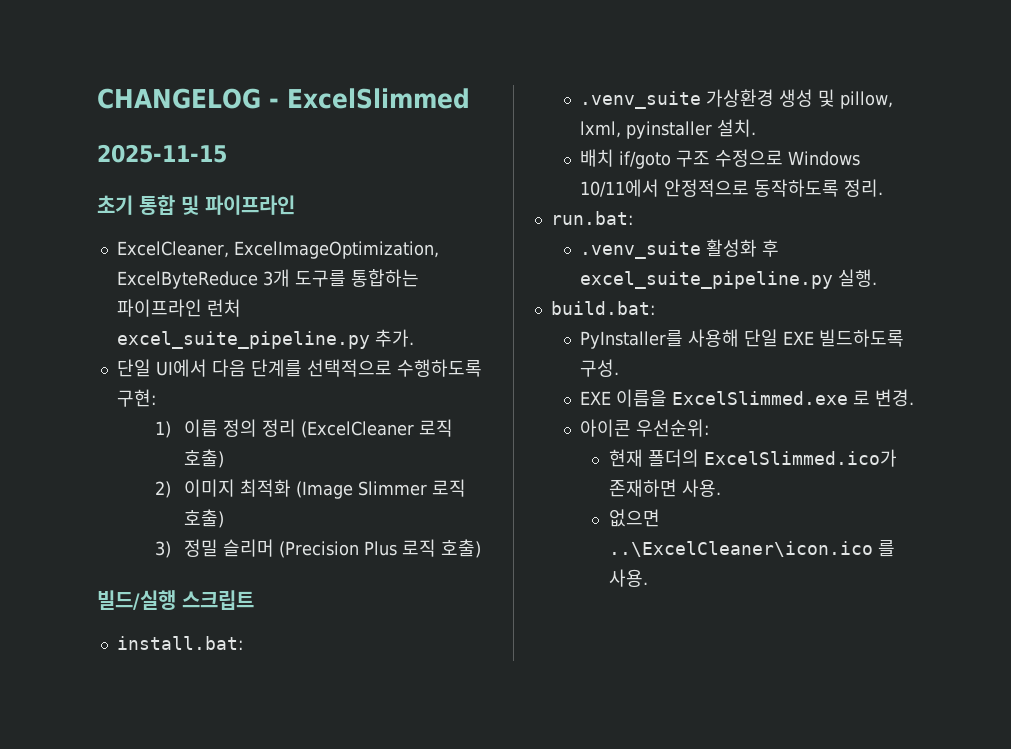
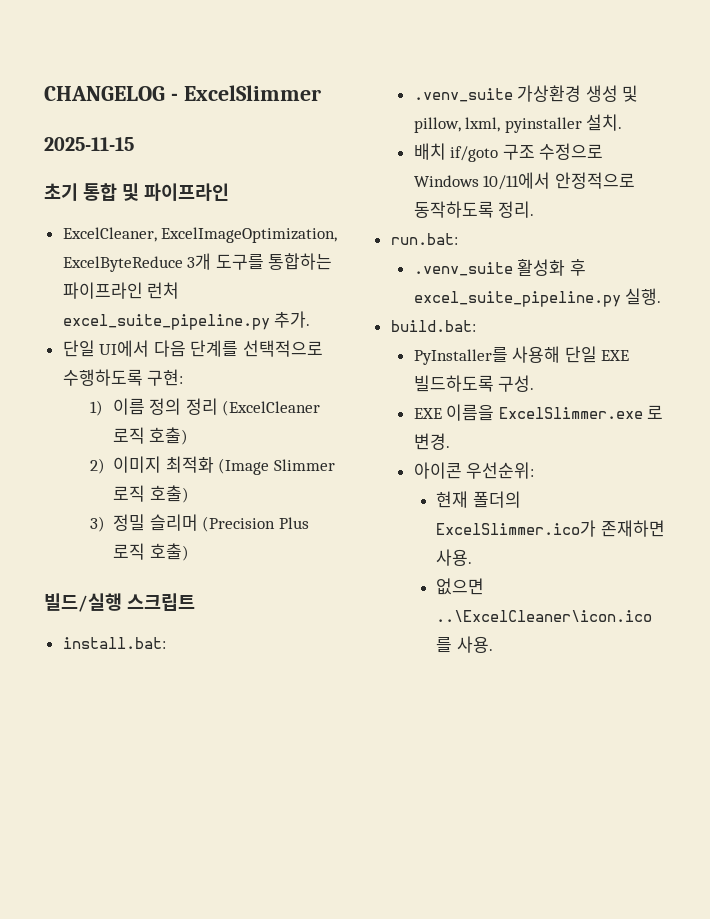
- CHANGELOG - ExcelSlimmed
+ CHANGELOG - ExcelSlimmer
- EXE 이름을 ExcelSlimmed.exe 로 변경.
+ EXE 이름을 ExcelSlimmer.exe 로 변경.
- 현재 폴더의 ExcelSlimmed.ico가 존재하면 사용.
+ 현재 폴더의 ExcelSlimmer.ico가 존재하면 사용.

